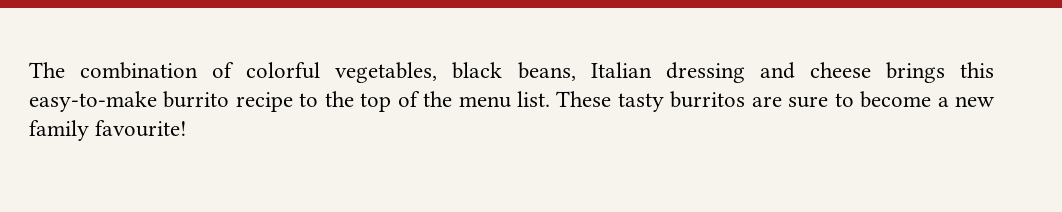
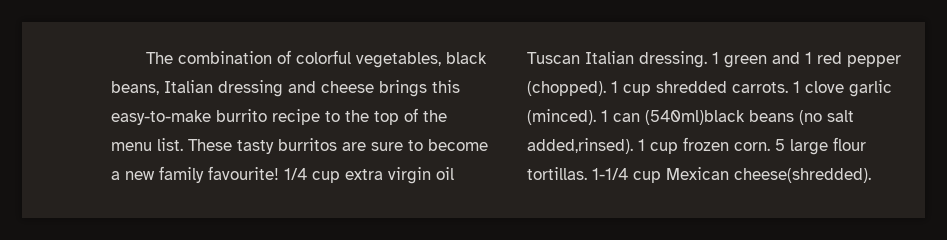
+ 1/4 cup extra virgin oil Tuscan Italian dressing. 1 green and 1 red pepper (chopped). 1 cup shredded carrots. 1 clove garlic (minced). 1 can (540ml)black beans (no salt added,rinsed). 1 cup frozen corn. 5 large flour tortillas. 1-1/4 cup Mexican cheese(shredded).

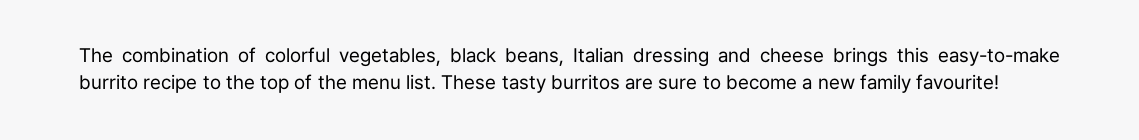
- 1/4 cup extra virgin oil Tuscan Italian dressing. 1 green and 1 red pepper (chopped). 1 cup shredded carrots. 1 clove garlic (minced). 1 can (540ml)black beans (no salt added,rinsed). 1 cup frozen corn. 5 large flour tortillas. 1-1/4 cup Mexican cheese(shredded).

